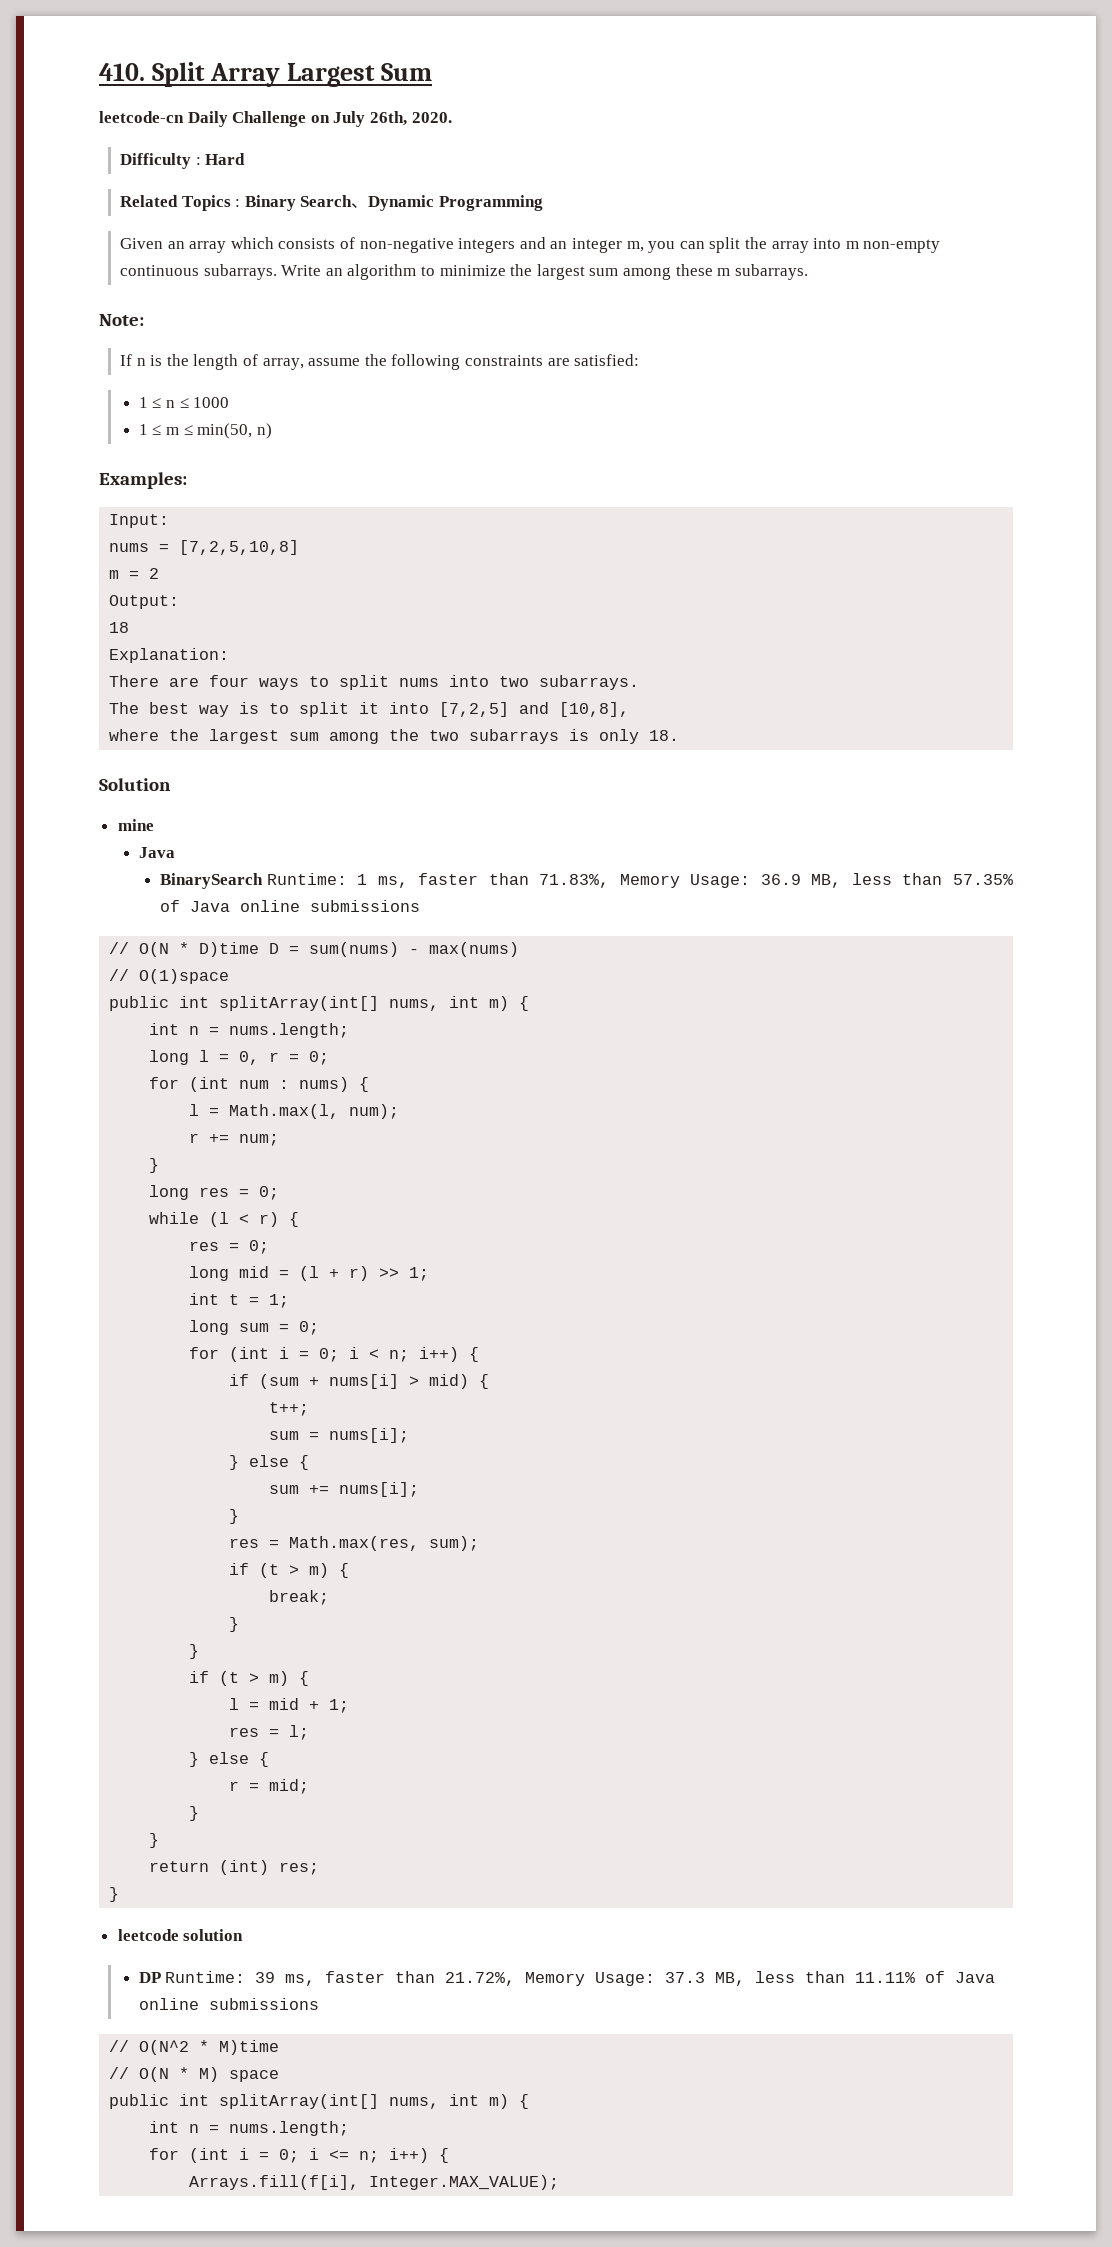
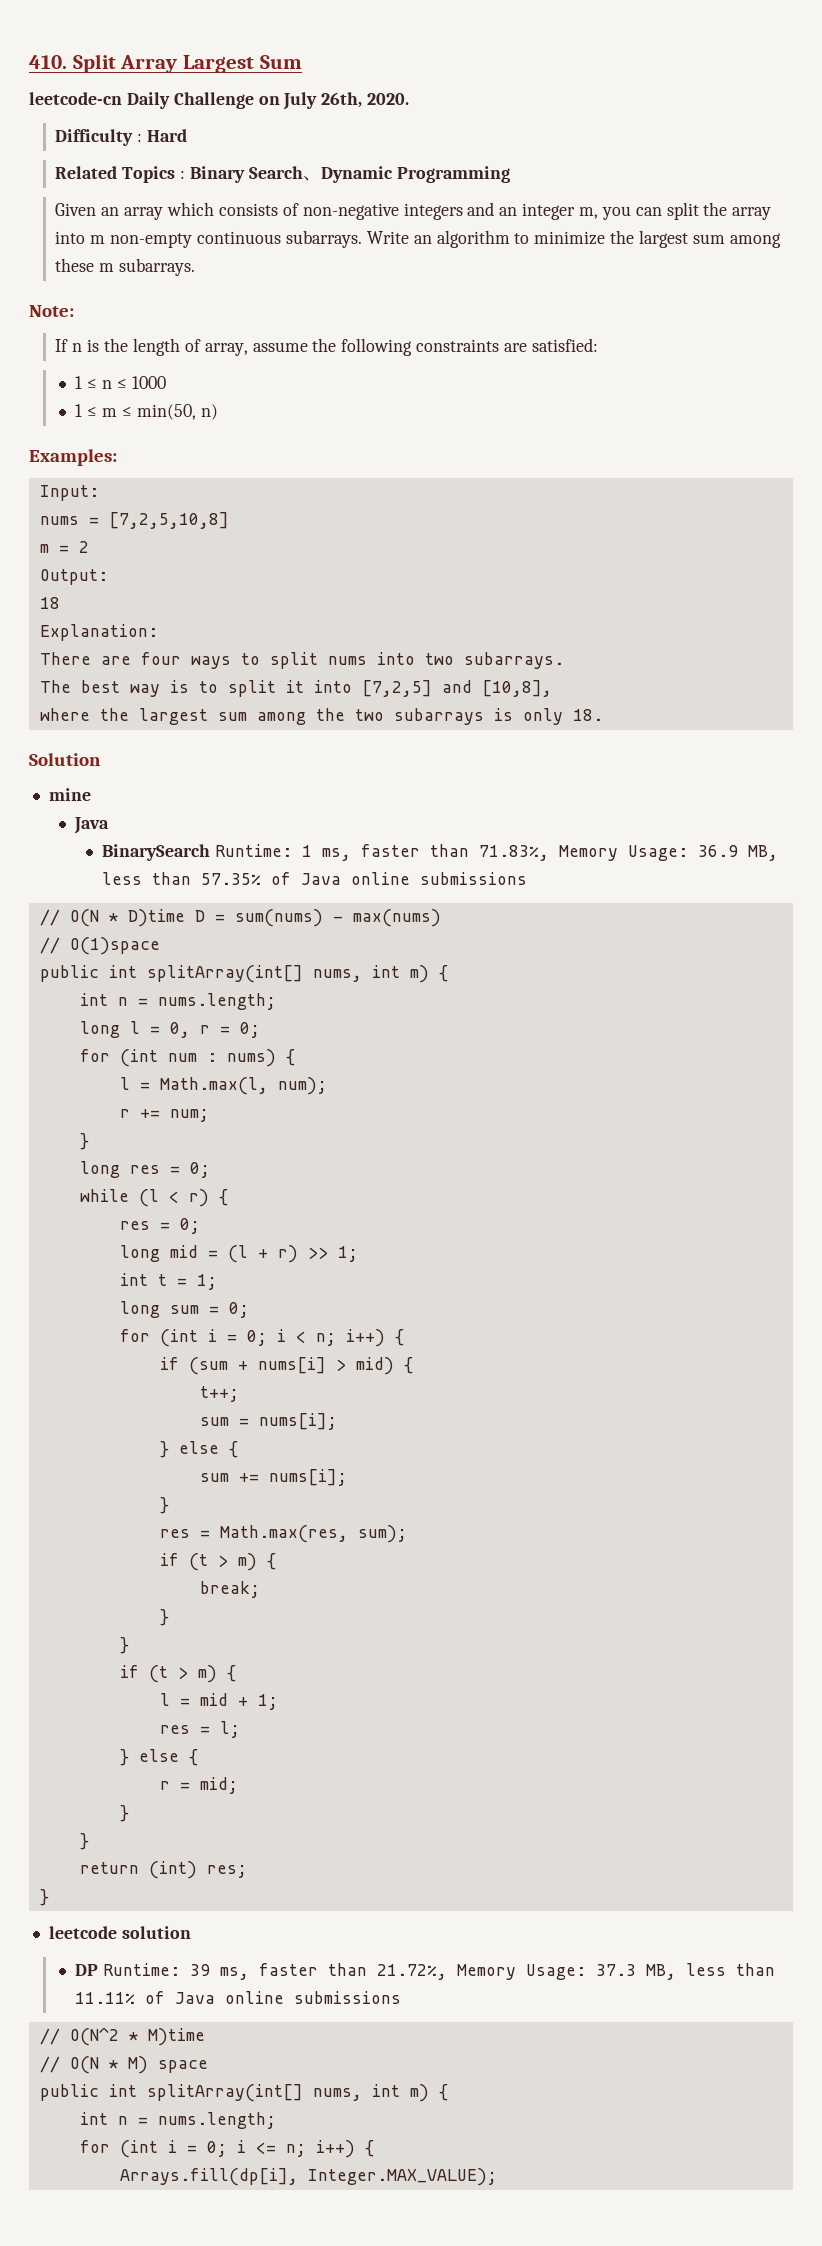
- Arrays.fill(f[i], Integer.MAX_VALUE);
+ Arrays.fill(dp[i], Integer.MAX_VALUE);

